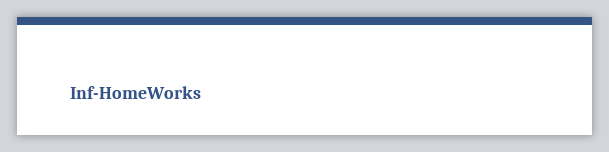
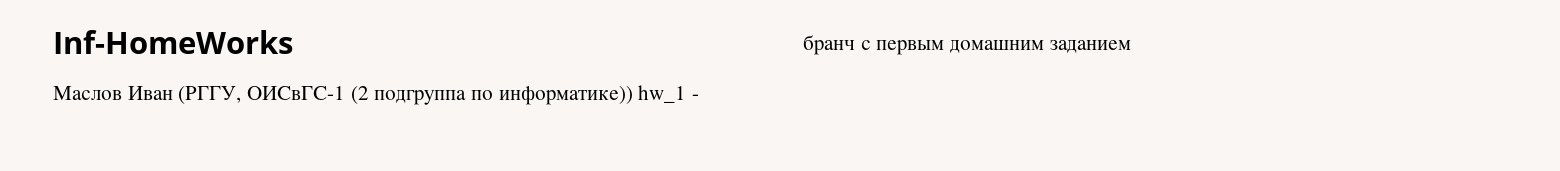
+ Маслов Иван (РГГУ, ОИСвГС-1 (2 подгруппа по информатике)) hw_1 - бранч с первым домашним заданием

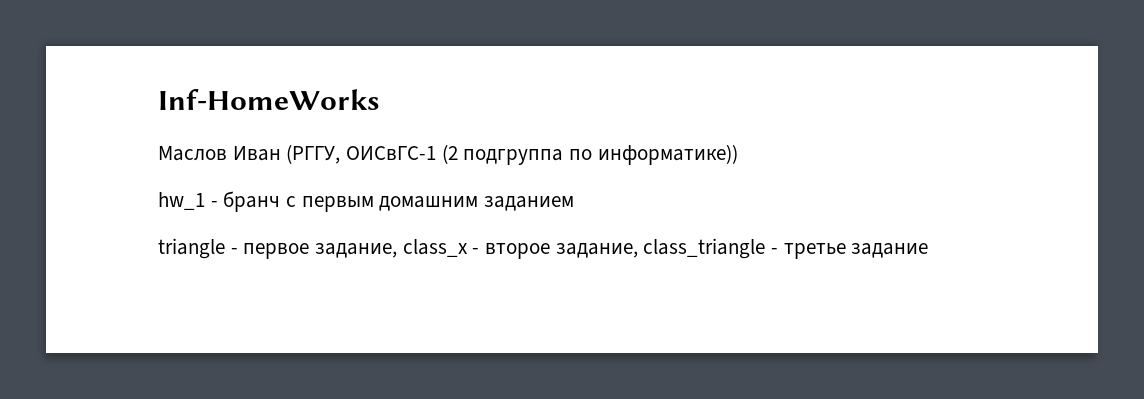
- Маслов Иван (РГГУ, ОИСвГС-1 (2 подгруппа по информатике)) hw_1 - бранч с первым домашним заданием
+ Маслов Иван (РГГУ, ОИСвГС-1 (2 подгруппа по информатике))
+ hw_1 - бранч с первым домашним заданием
+ triangle - первое задание, class_x - второе задание, class_triangle - третье задание

